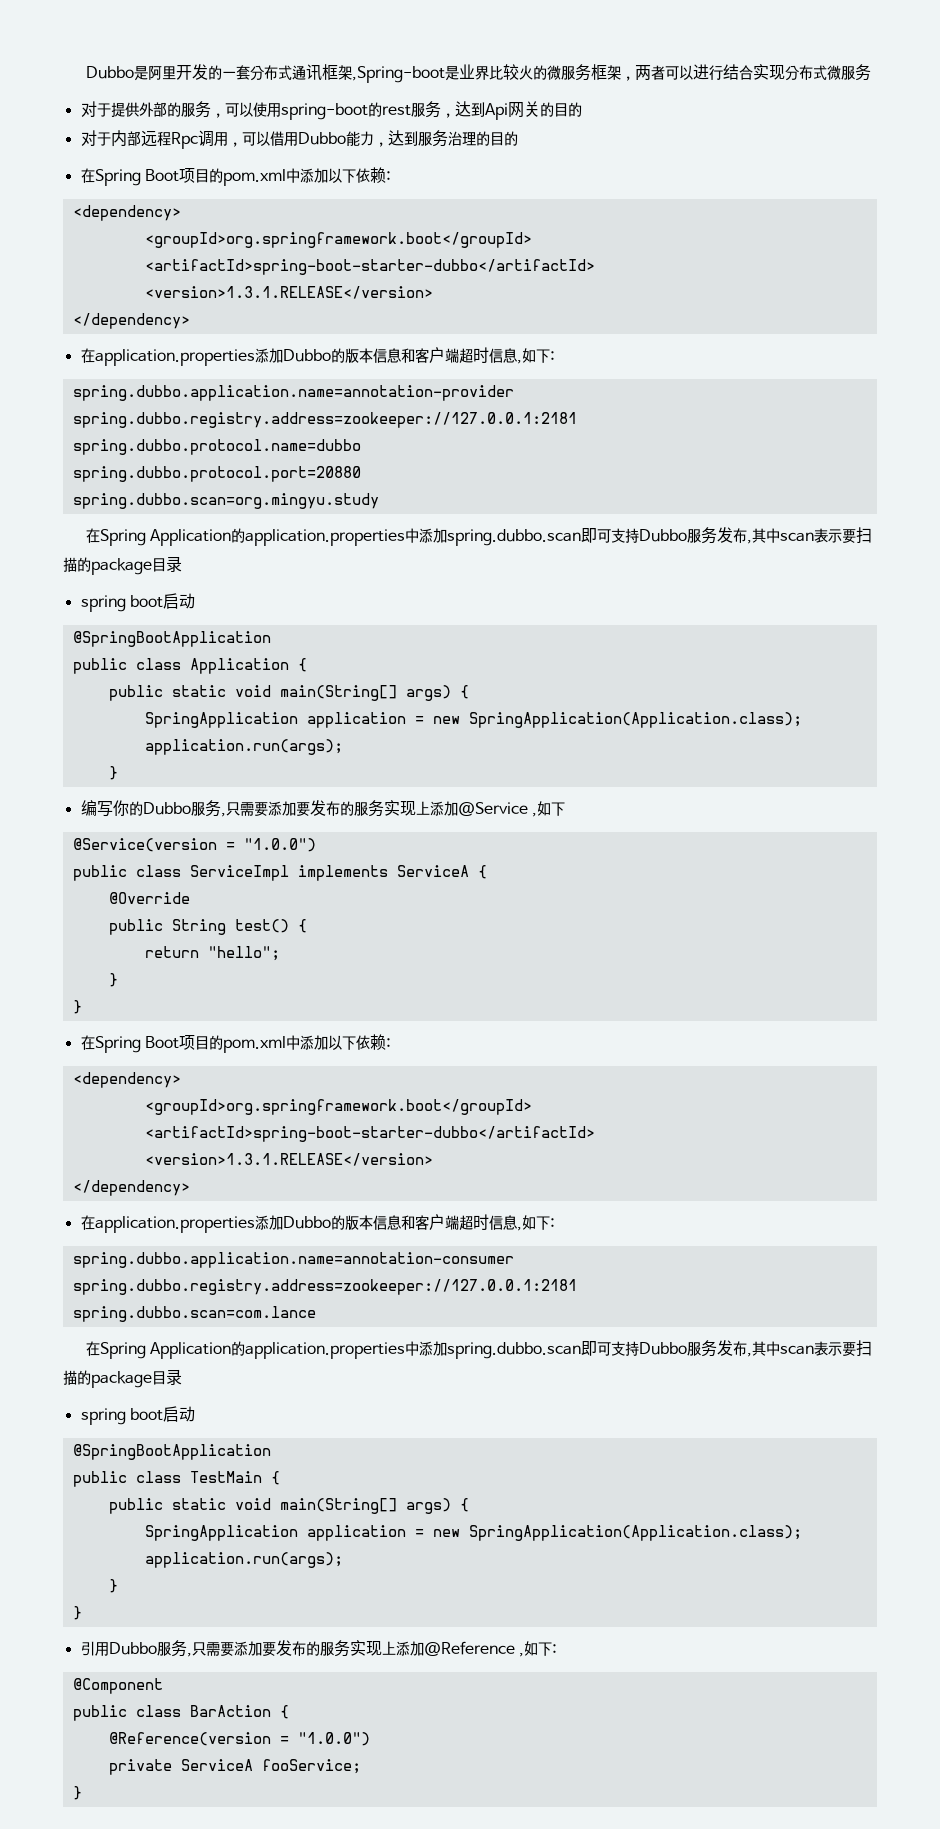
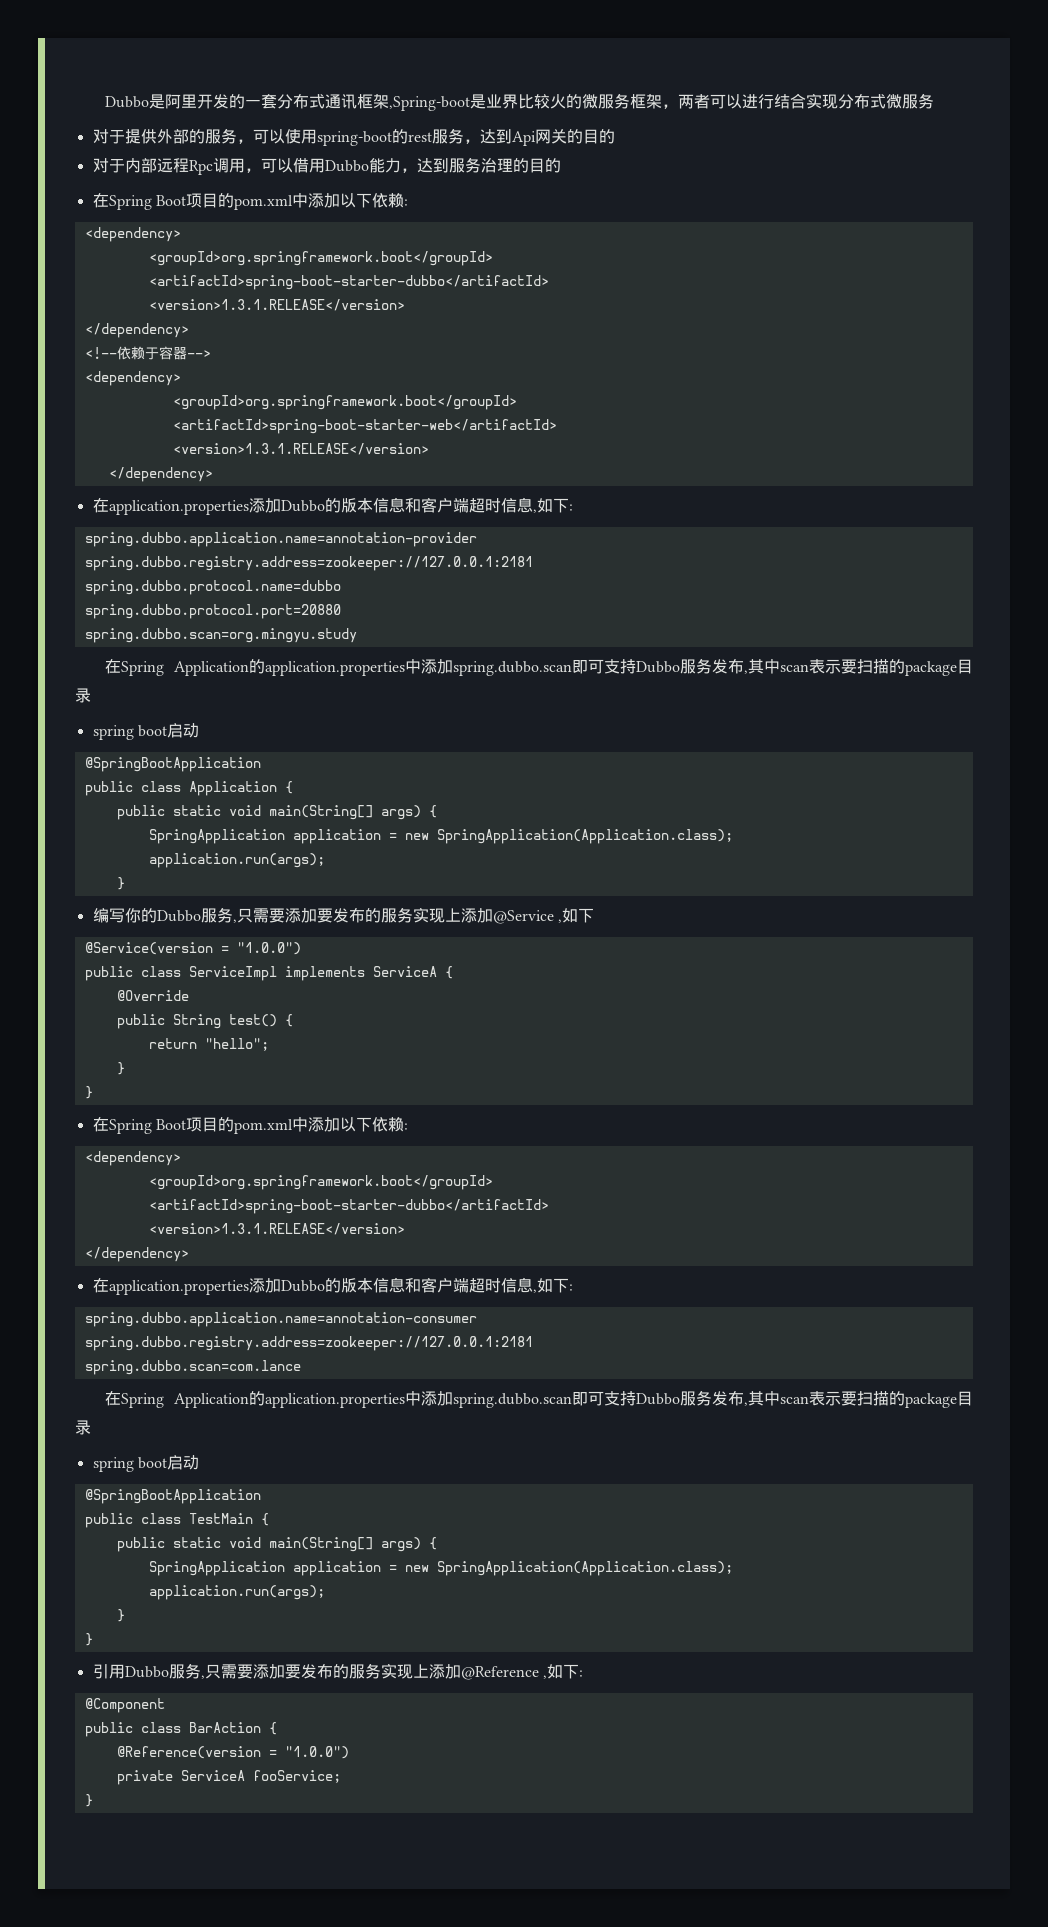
+ <!--依赖于容器-->
+ <dependency>
+ <groupId>org.springframework.boot</groupId>
+ <artifactId>spring-boot-starter-web</artifactId>
+ <version>1.3.1.RELEASE</version>
+ </dependency>

